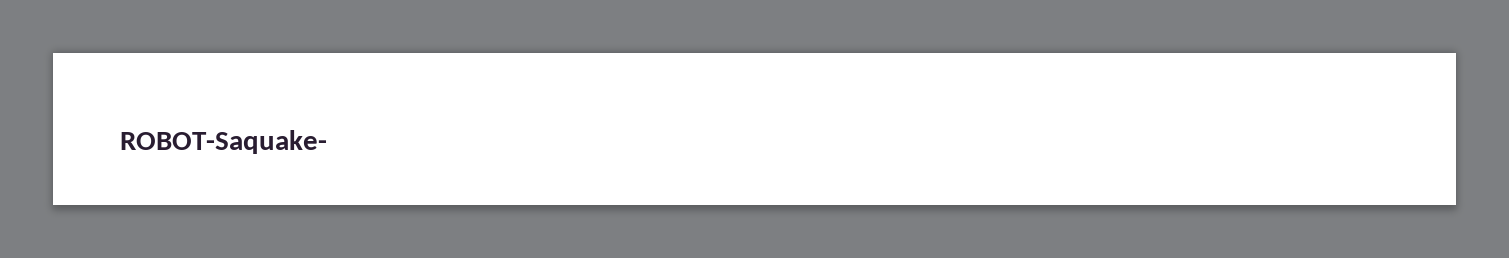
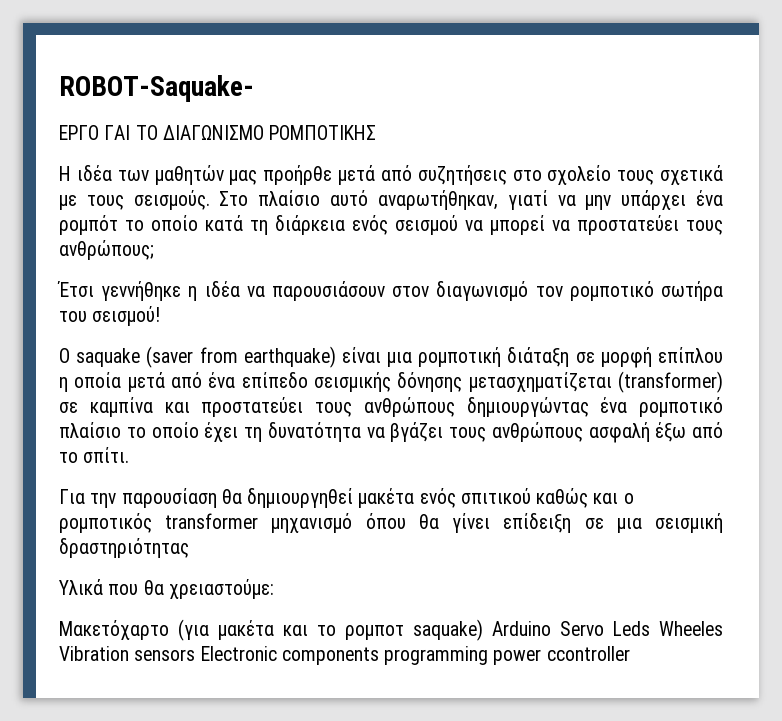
+ ΕΡΓΟ ΓΑΙ ΤΟ ΔΙΑΓΩΝΙΣΜΟ ΡΟΜΠΟΤΙΚΗΣ
+ Η ιδέα των μαθητών μας προήρθε μετά από συζητήσεις στο σχολείο τους σχετικά με τους σεισμούς. Στο πλαίσιο αυτό αναρωτήθηκαν, γιατί να μην υπάρχει ένα ρομπότ το οποίο κατά τη διάρκεια ενός σεισμού να μπορεί να προστατεύει τους ανθρώπους;
+ Έτσι γεννήθηκε η ιδέα να παρουσιάσουν στον διαγωνισμό τον ρομποτικό σωτήρα του σεισμού!
+ Ο saquake (saver from earthquake) είναι μια ρομποτική διάταξη σε μορφή επίπλου η οποία μετά από ένα επίπεδο σεισμικής δόνησης μετασχηματίζεται (transformer) σε καμπίνα και προστατεύει τους ανθρώπους δημιουργώντας ένα ρομποτικό πλαίσιο το οποίο έχει τη δυνατότητα να βγάζει τους ανθρώπους ασφαλή έξω από το σπίτι.
+ Για την παρουσίαση θα δημιουργηθεί μακέτα ενός σπιτικού καθώς και ο ρομποτικός transformer μηχανισμό όπου θα γίνει επίδειξη σε μια σεισμική δραστηριότητας
+ Υλικά που θα χρειαστούμε:
+ Μακετόχαρτο (για μακέτα και το ρομποτ saquake) Arduino Servo Leds Wheeles Vibration sensors Electronic components programming power ccontroller

